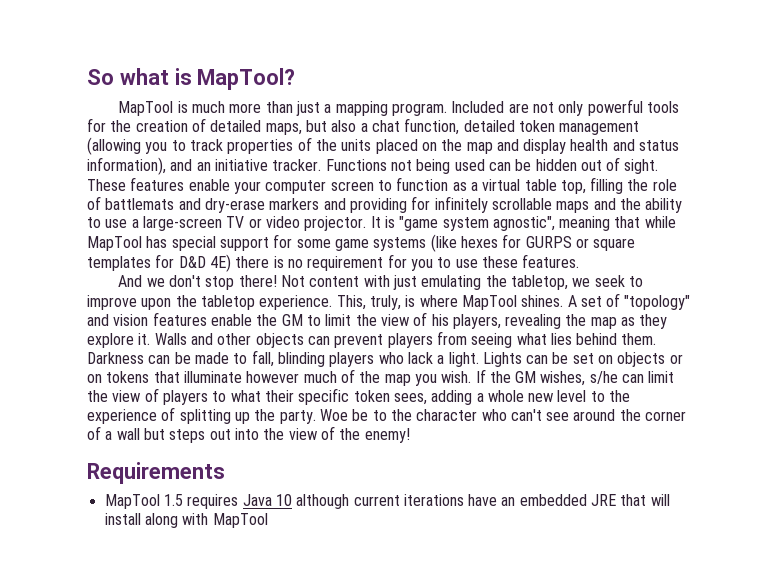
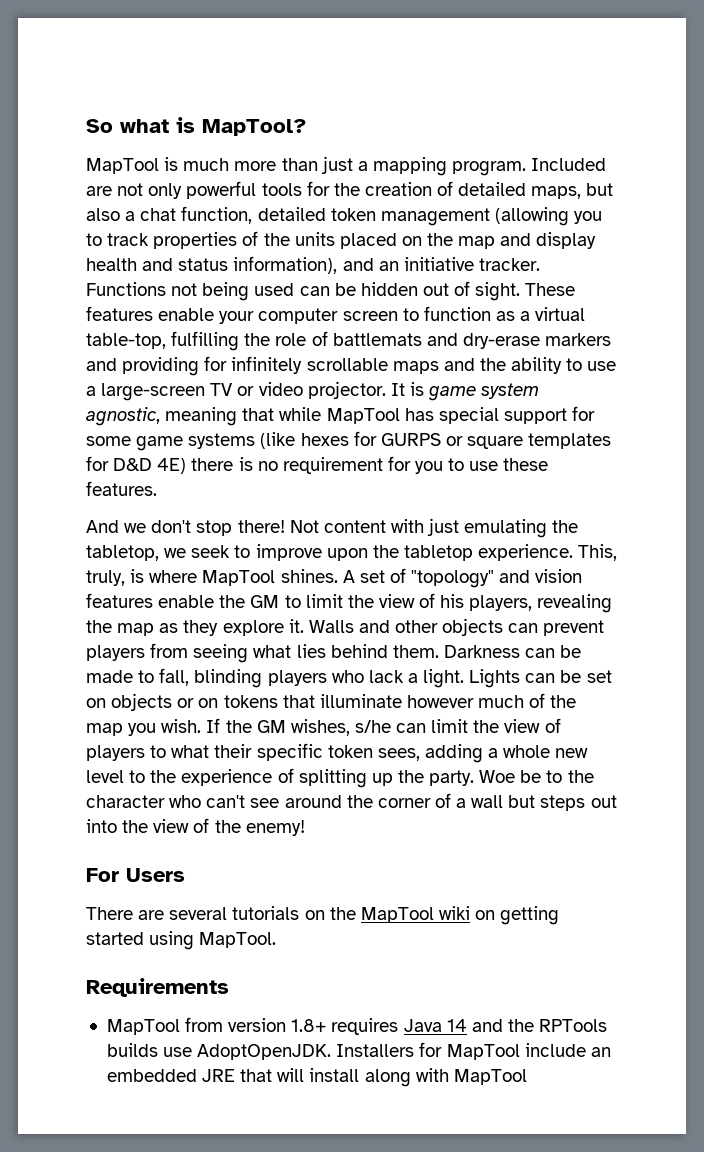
- These features enable your computer screen to function as a virtual table top, filling the role of battlemats and dry-erase markers and providing for infinitely scrollable maps and the ability to use a large-screen TV or video projector.
+ These features enable your computer screen to function as a virtual table-top, fulfilling the role of battlemats and dry-erase markers and providing for infinitely scrollable maps and the ability to use a large-screen TV or video projector.
- It is "game system agnostic", meaning that while MapTool has special support for some game systems (like hexes for GURPS or square templates for D&D 4E) there is no requirement for you to use these features.
+ It is game system agnostic, meaning that while MapTool has special support for some game systems (like hexes for GURPS or square templates for D&D 4E) there is no requirement for you to use these features.
+ For Users
+ There are several tutorials on the MapTool wiki on getting started using MapTool.
  Requirements
- MapTool 1.5 requires Java 10 although current iterations have an embedded JRE that will install along with MapTool
+ MapTool from version 1.8+ requires Java 14 and the RPTools builds use AdoptOpenJDK. Installers for MapTool include an embedded JRE that will install along with MapTool

